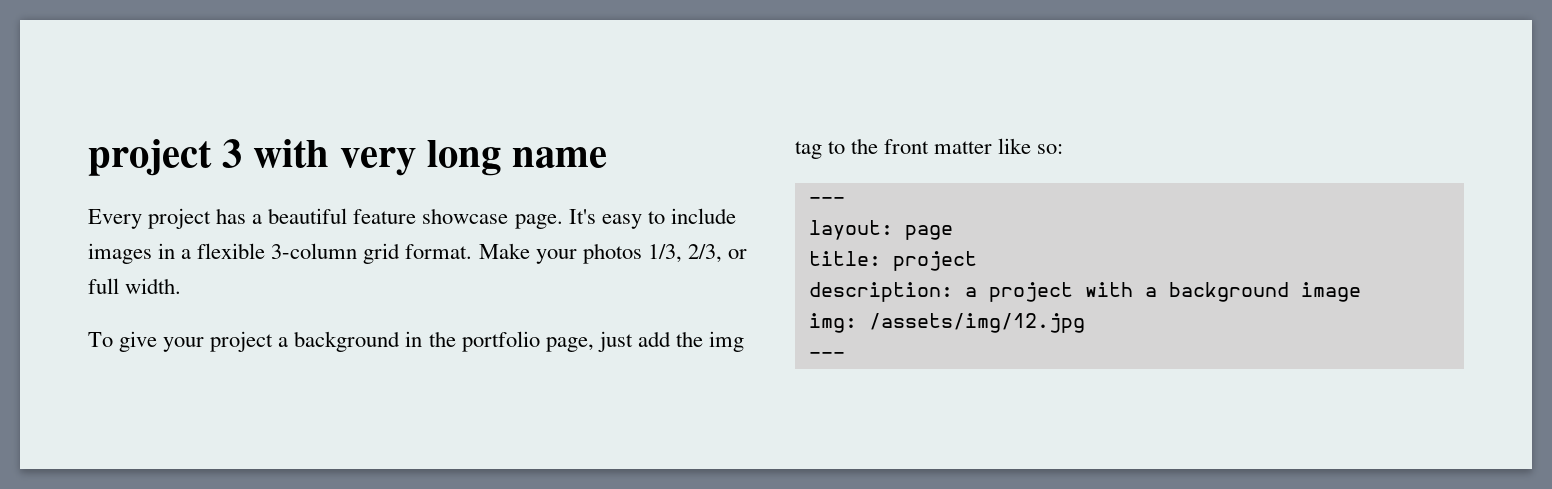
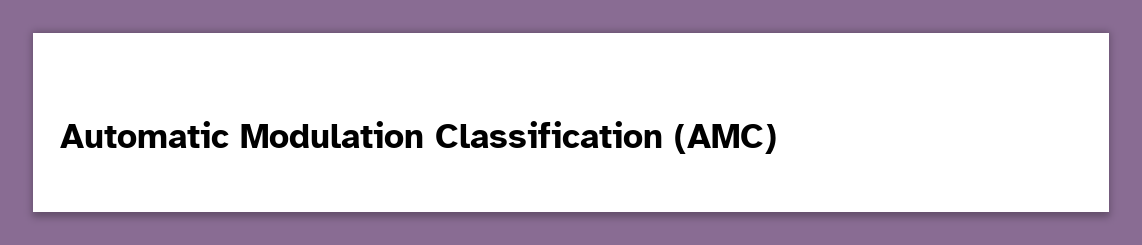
- project 3 with very long name
- Every project has a beautiful feature showcase page. It's easy to include images in a flexible 3-column grid format. Make your photos 1/3, 2/3, or full width.
- To give your project a background in the portfolio page, just add the img tag to the front matter like so:
- ---
- layout: page
- title: project
- description: a project with a background image
- img: /assets/img/12.jpg
- ---
+ Automatic Modulation Classification (AMC)

